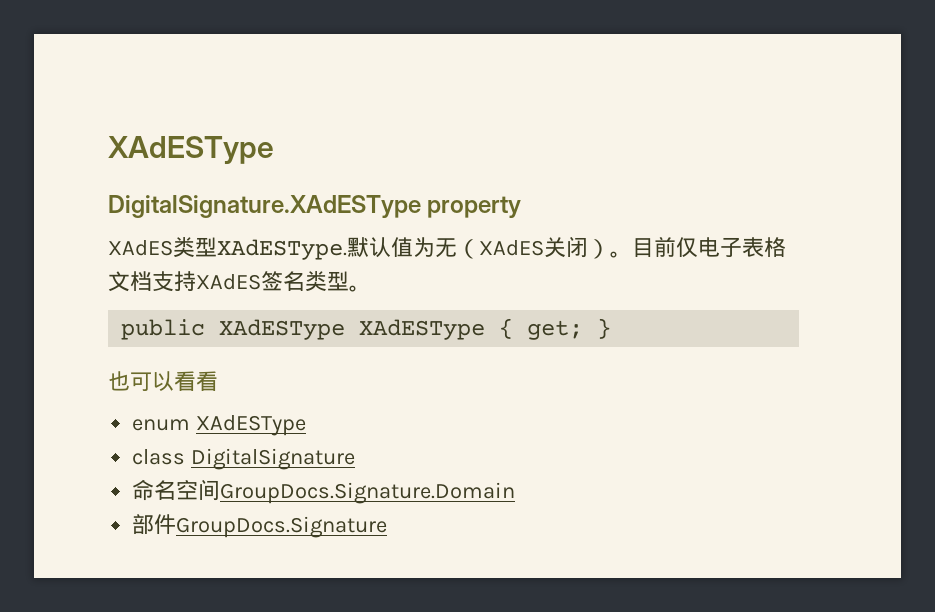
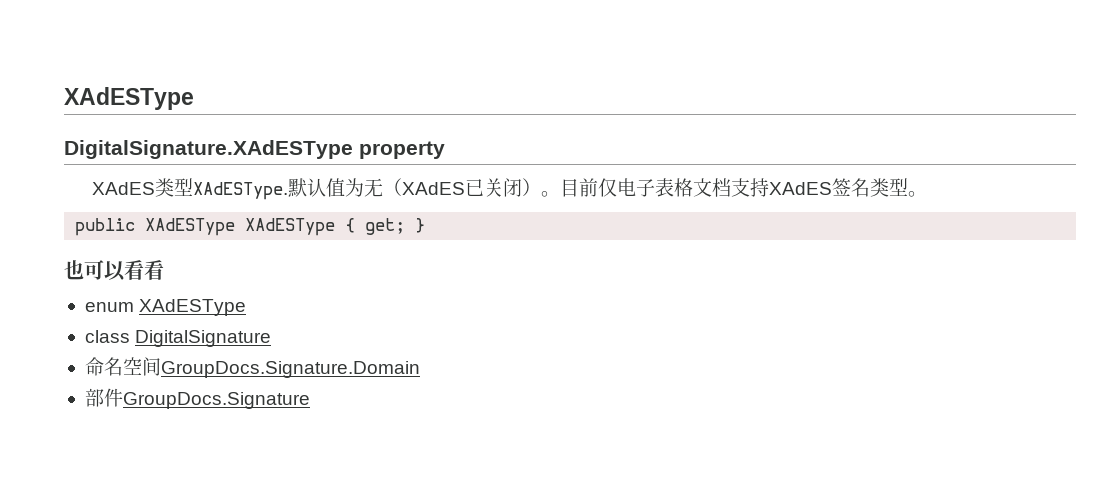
- 默认值为无（XAdES关闭）。
+ 默认值为无（XAdES已关闭）。

